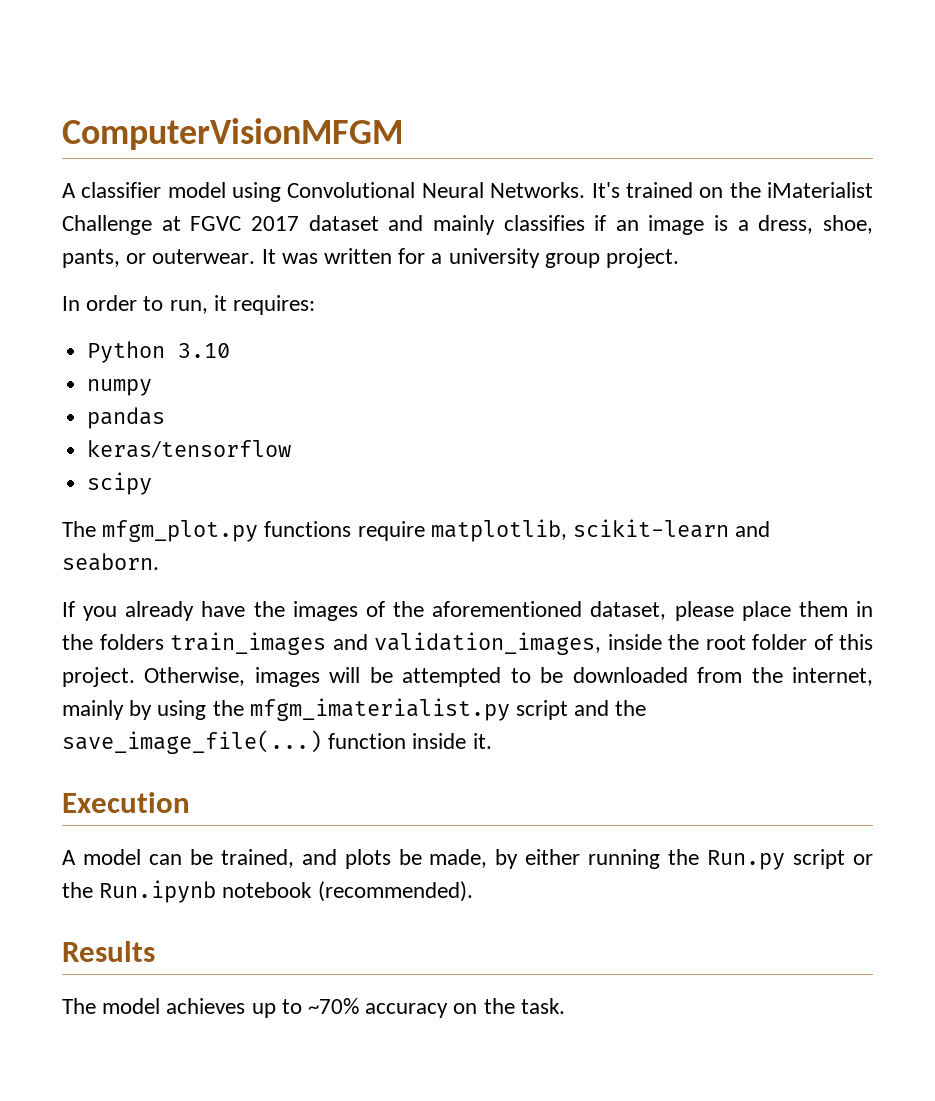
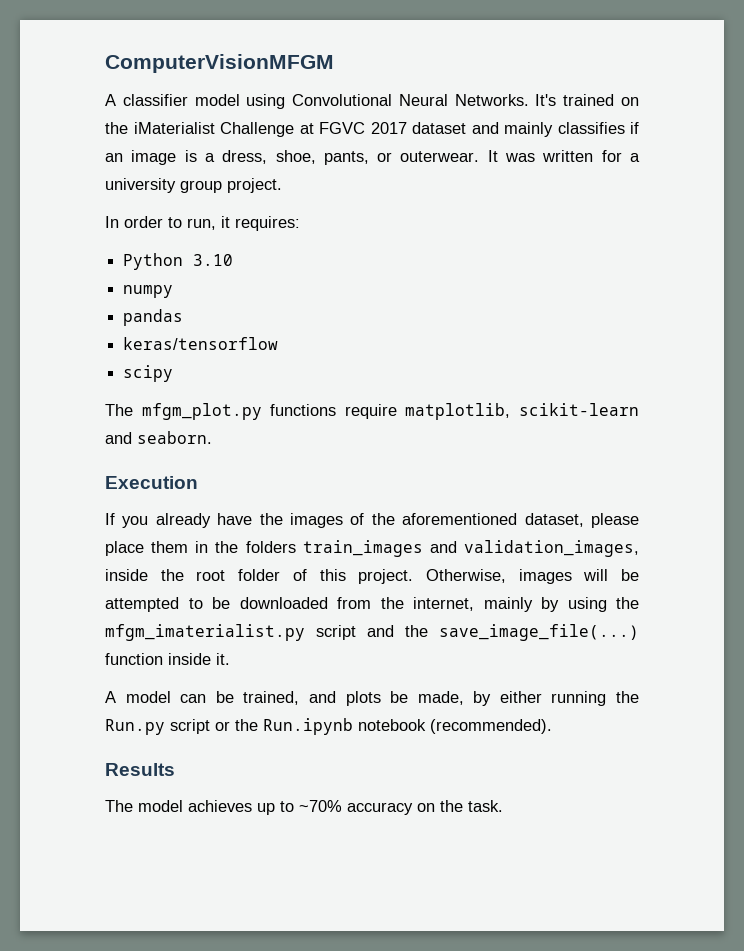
+ Execution
- Execution

